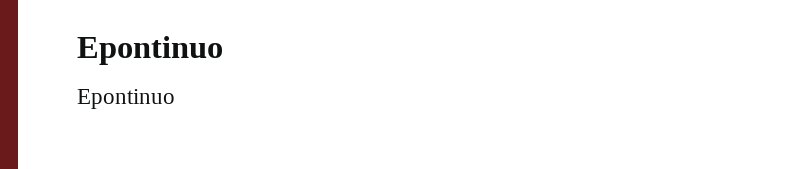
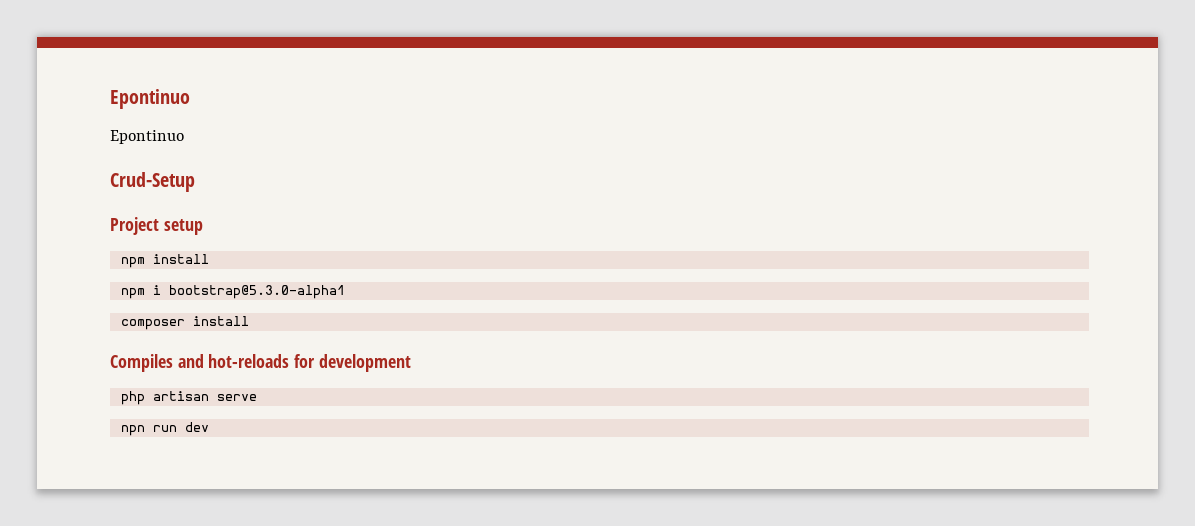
+ Crud-Setup
+ Project setup
+ npm install
+ npm i bootstrap@5.3.0-alpha1
+ composer install
+ Compiles and hot-reloads for development
+ php artisan serve
+ npn run dev

